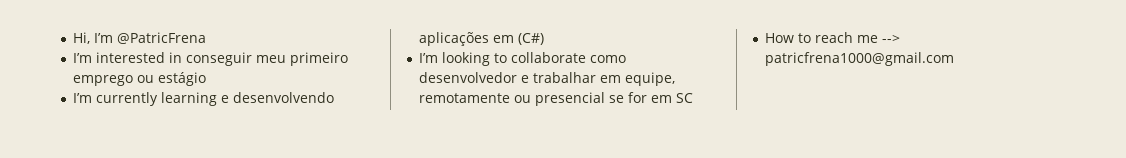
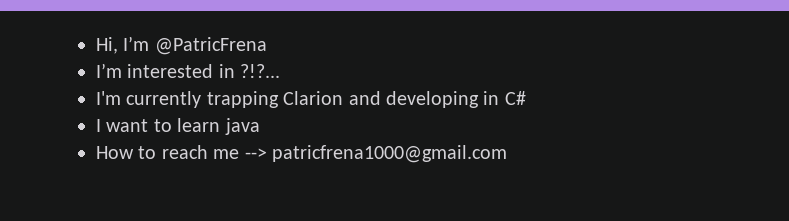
- I’m interested in conseguir meu primeiro emprego ou estágio
- I’m currently learning e desenvolvendo aplicações em (C#)
- I’m looking to collaborate como desenvolvedor e trabalhar em equipe, remotamente ou presencial se for em SC
+ I’m interested in ?!?...
+ I'm currently trapping Clarion and developing in C#
+ I want to learn java

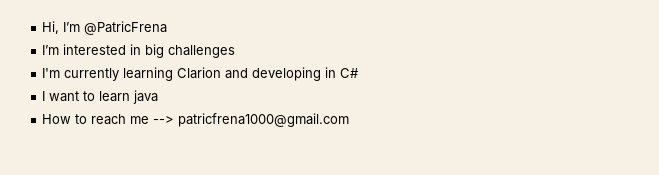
- I’m interested in ?!?...
+ I’m interested in big challenges
- I'm currently trapping Clarion and developing in C#
+ I'm currently learning Clarion and developing in C#

